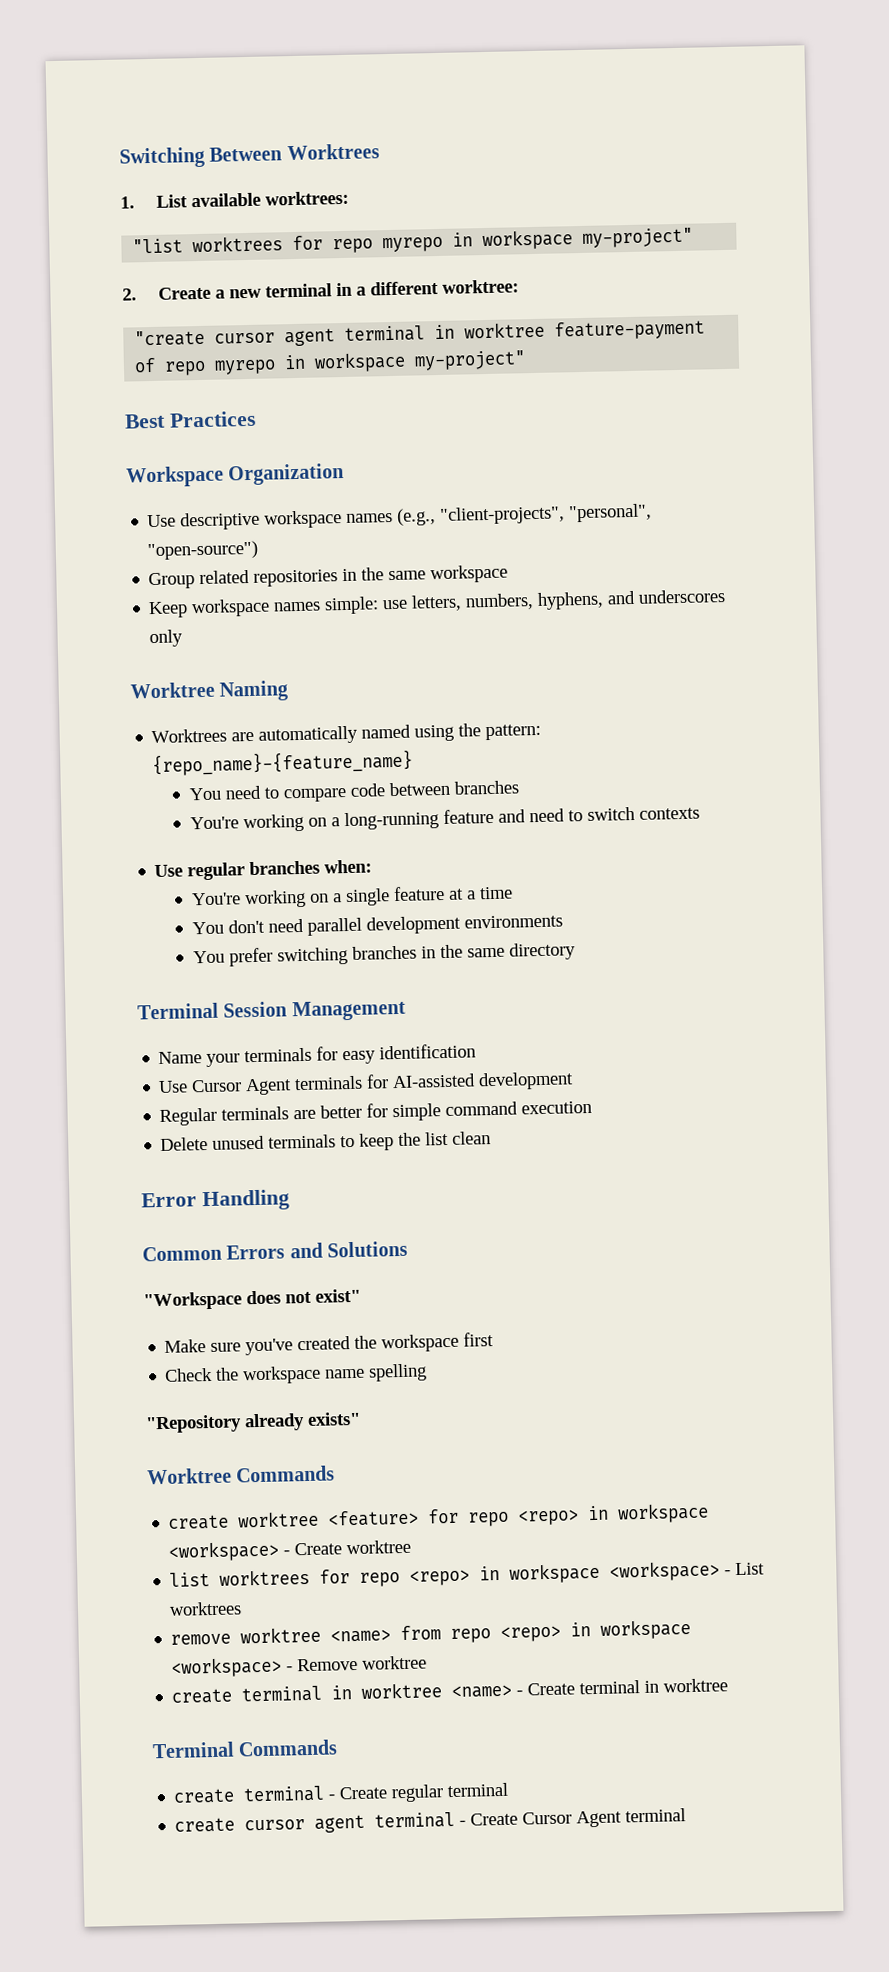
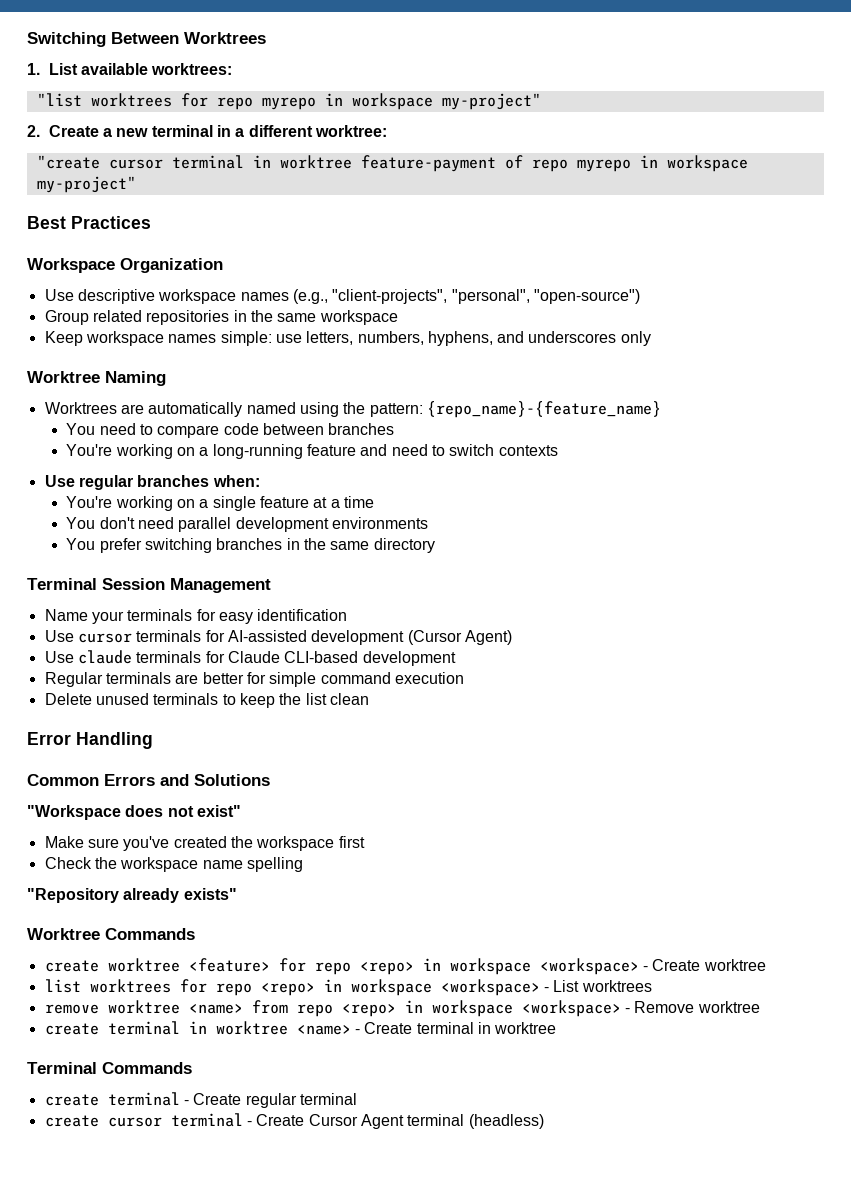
- "create cursor agent terminal in worktree feature-payment of repo myrepo in workspace my-project"
+ "create cursor terminal in worktree feature-payment of repo myrepo in workspace my-project"
- Use Cursor Agent terminals for AI-assisted development
+ Use cursor terminals for AI-assisted development (Cursor Agent)
+ Use claude terminals for Claude CLI-based development
- create cursor agent terminal - Create Cursor Agent terminal
+ create cursor terminal - Create Cursor Agent terminal (headless)

